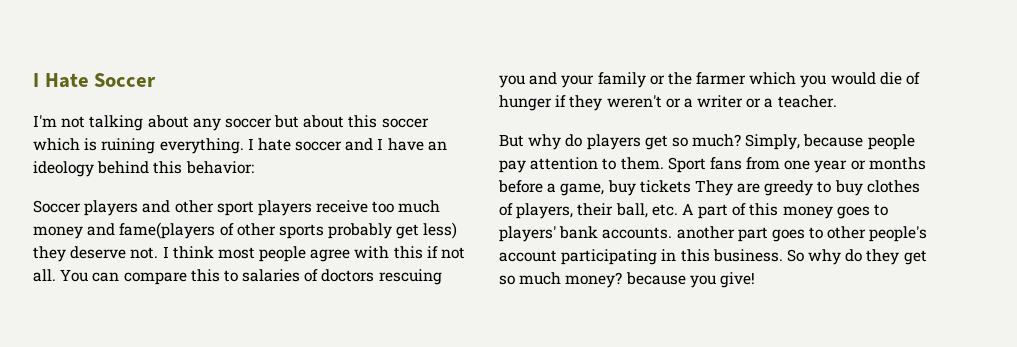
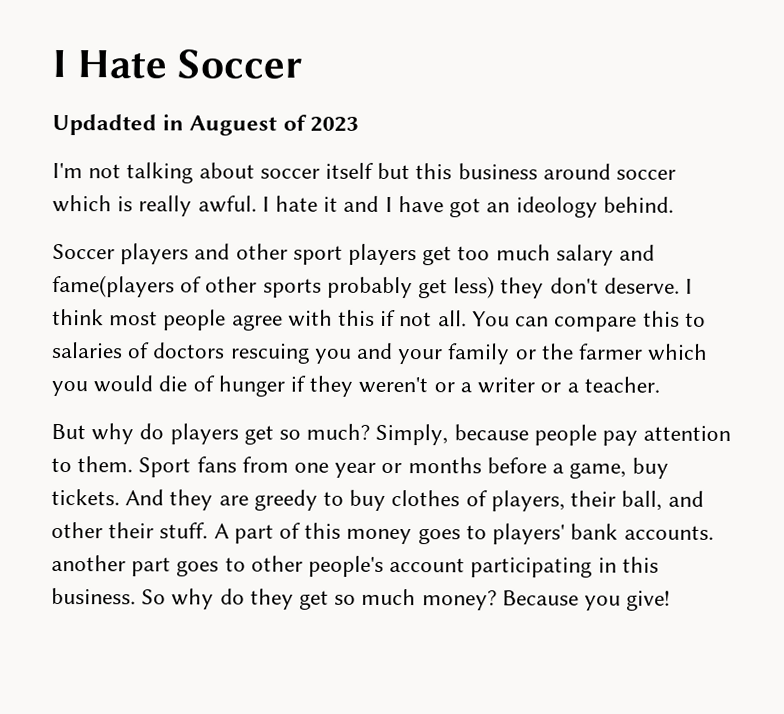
+ Updadted in Auguest of 2023
- I'm not talking about any soccer but about this soccer which is ruining everything.
+ I'm not talking about soccer itself but this business around soccer which is really awful.
- I hate soccer and I have an ideology behind this behavior:
+ I hate it and I have got an ideology behind.
- Soccer players and other sport players receive too much money and fame(players of other sports probably get less) they deserve not.
+ Soccer players and other sport players get too much salary and fame(players of other sports probably get less) they don't deserve.
- Sport fans from one year or months before a game, buy tickets They are greedy to buy clothes of players, their ball, etc. A part of this money goes to players' bank accounts. another part goes to other people's account participating in this business.
+ Sport fans from one year or months before a game, buy tickets. And they are greedy to buy clothes of players, their ball, and other their stuff. A part of this money goes to players' bank accounts. another part goes to other people's account participating in this business.
- So why do they get so much money? because you give!
+ So why do they get so much money? Because you give!

